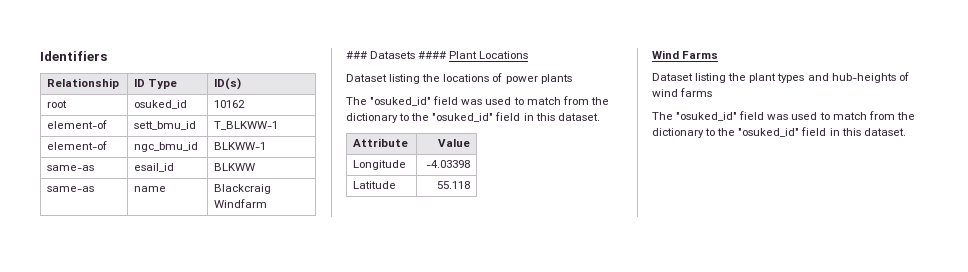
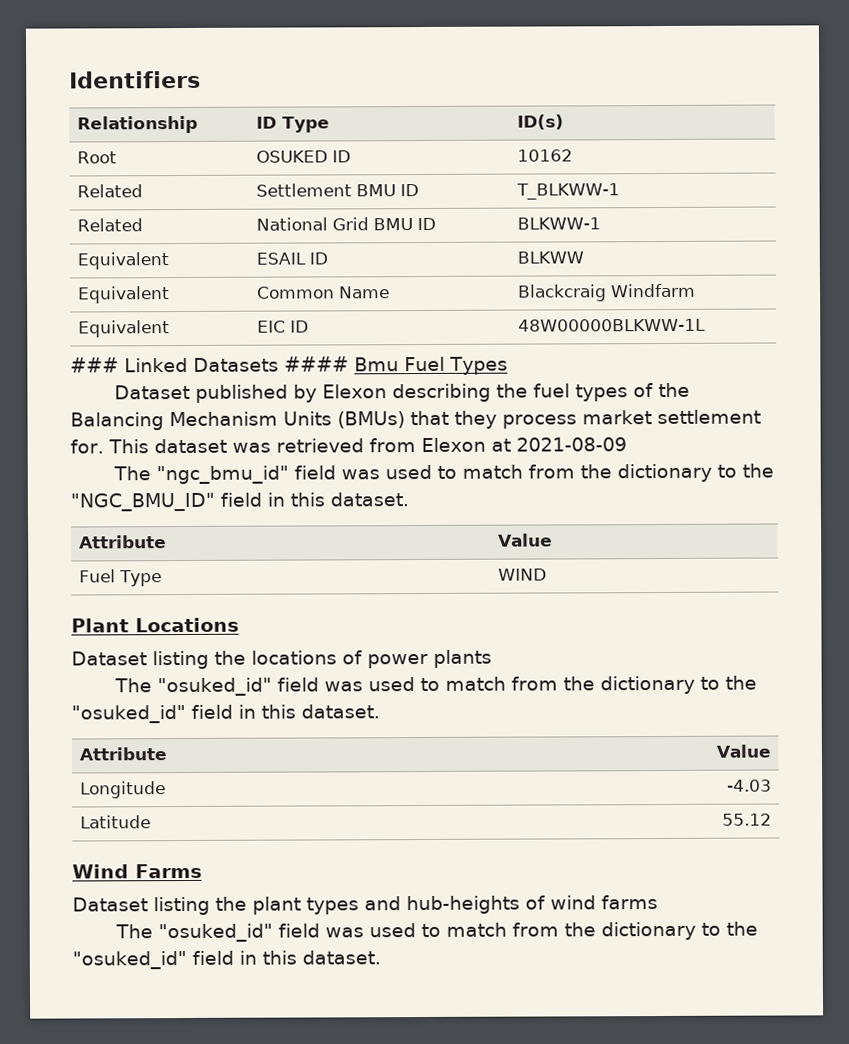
- root | osuked_id | 10162
- element-of | sett_bmu_id | T_BLKWW-1
- element-of | ngc_bmu_id | BLKWW-1
- same-as | esail_id | BLKWW
- same-as | name | Blackcraig Windfarm
+ Root | OSUKED ID | 10162
+ Related | Settlement BMU ID | T_BLKWW-1
+ Related | National Grid BMU ID | BLKWW-1
+ Equivalent | ESAIL ID | BLKWW
+ Equivalent | Common Name | Blackcraig Windfarm
+ Equivalent | EIC ID | 48W00000BLKWW-1L
- ### Datasets #### Plant Locations
+ ### Linked Datasets #### Bmu Fuel Types
+ Dataset published by Elexon describing the fuel types of the Balancing Mechanism Units (BMUs) that they process market settlement for. This dataset was retrieved from Elexon at 2021-08-09
+ The "ngc_bmu_id" field was used to match from the dictionary to the "NGC_BMU_ID" field in this dataset.
+ Attribute | Value
+ Fuel Type | WIND
+ Plant Locations
- Longitude | -4.03398
+ Longitude | -4.03
- Latitude | 55.118
+ Latitude | 55.12

